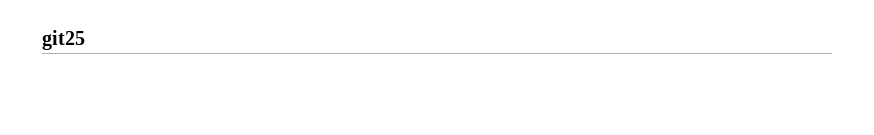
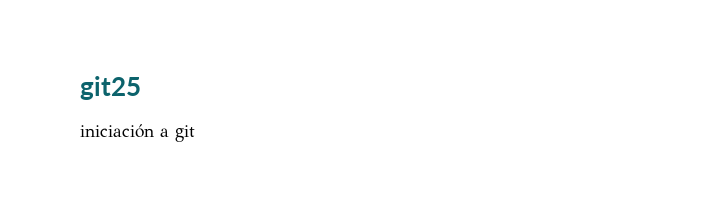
+ iniciación a git

